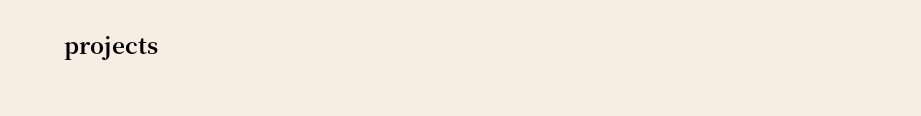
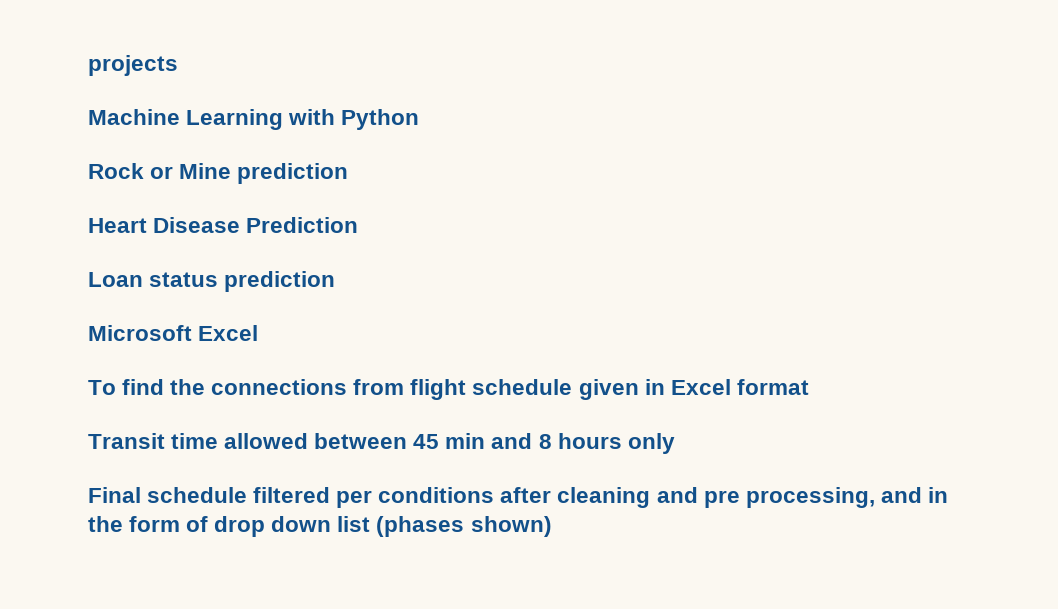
+ Machine Learning with Python
+ Rock or Mine prediction
+ Heart Disease Prediction
+ Loan status prediction
+ Microsoft Excel
+ To find the connections from flight schedule given in Excel format
+ Transit time allowed between 45 min and 8 hours only
+ Final schedule filtered per conditions after cleaning and pre processing, and in the form of drop down list (phases shown)

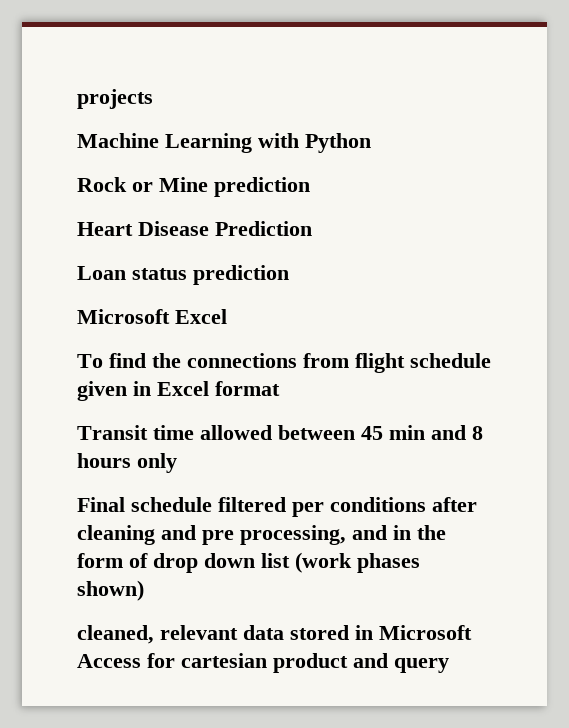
- Final schedule filtered per conditions after cleaning and pre processing, and in the form of drop down list (phases shown)
+ Final schedule filtered per conditions after cleaning and pre processing, and in the form of drop down list (work phases shown)
+ cleaned, relevant data stored in Microsoft Access for cartesian product and query

